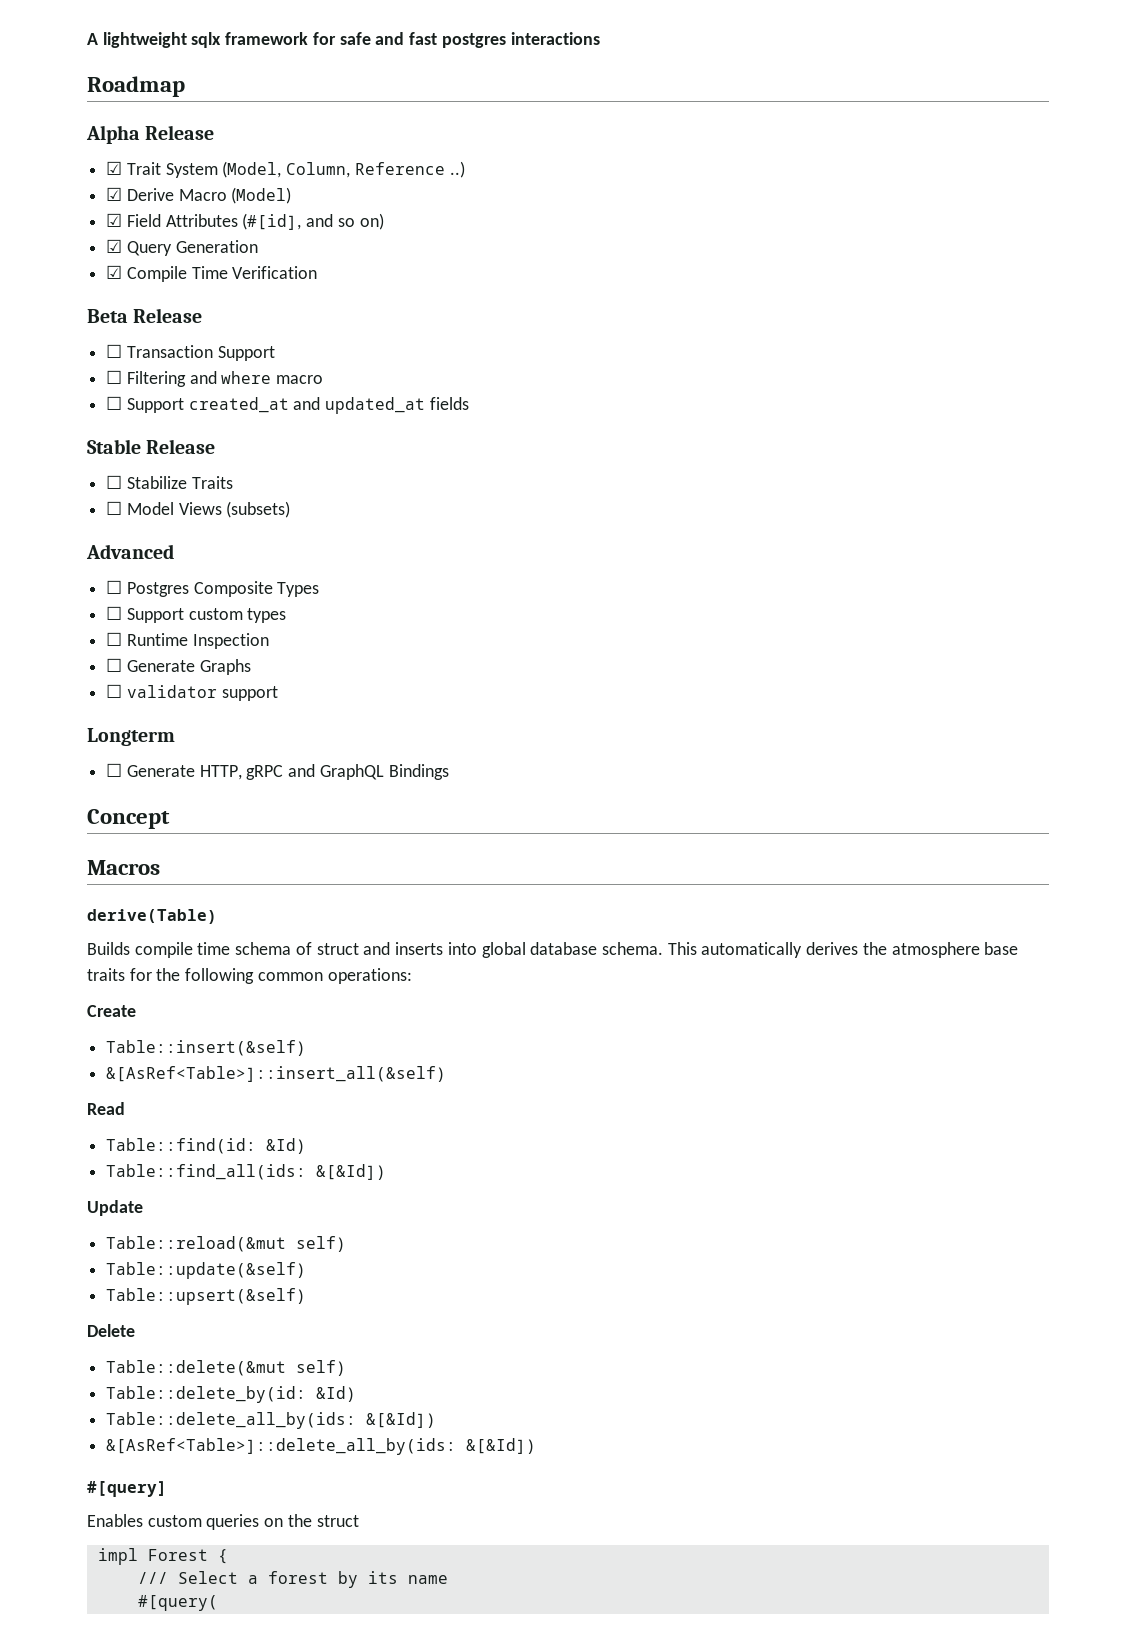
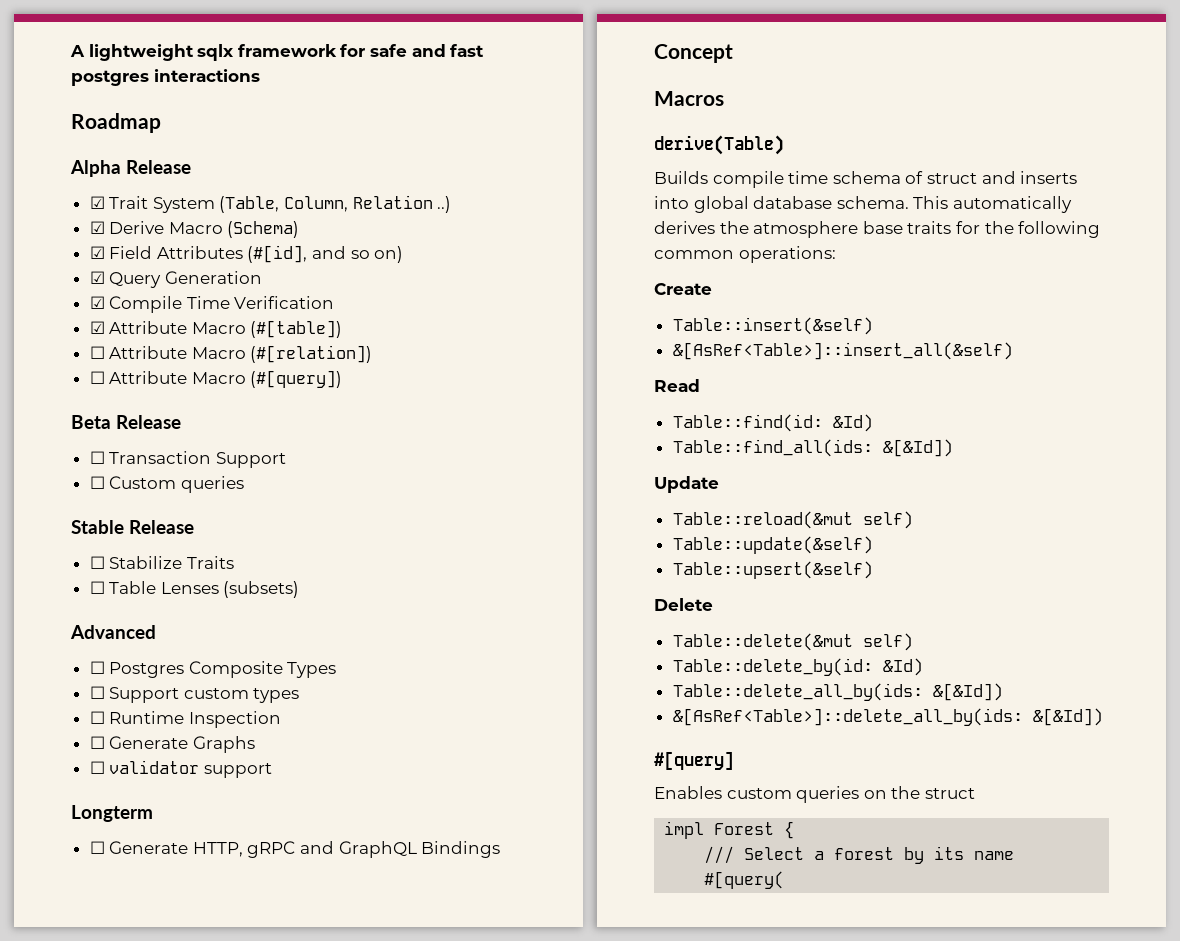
- ☑ Trait System (Model, Column, Reference ..)
+ ☑ Trait System (Table, Column, Relation ..)
- ☑ Derive Macro (Model)
+ ☑ Derive Macro (Schema)
+ ☑ Attribute Macro (#[table])
+ ☐ Attribute Macro (#[relation])
+ ☐ Attribute Macro (#[query])
- ☐ Filtering and where macro
- ☐ Support created_at and updated_at fields
+ ☐ Custom queries
- ☐ Model Views (subsets)
+ ☐ Table Lenses (subsets)

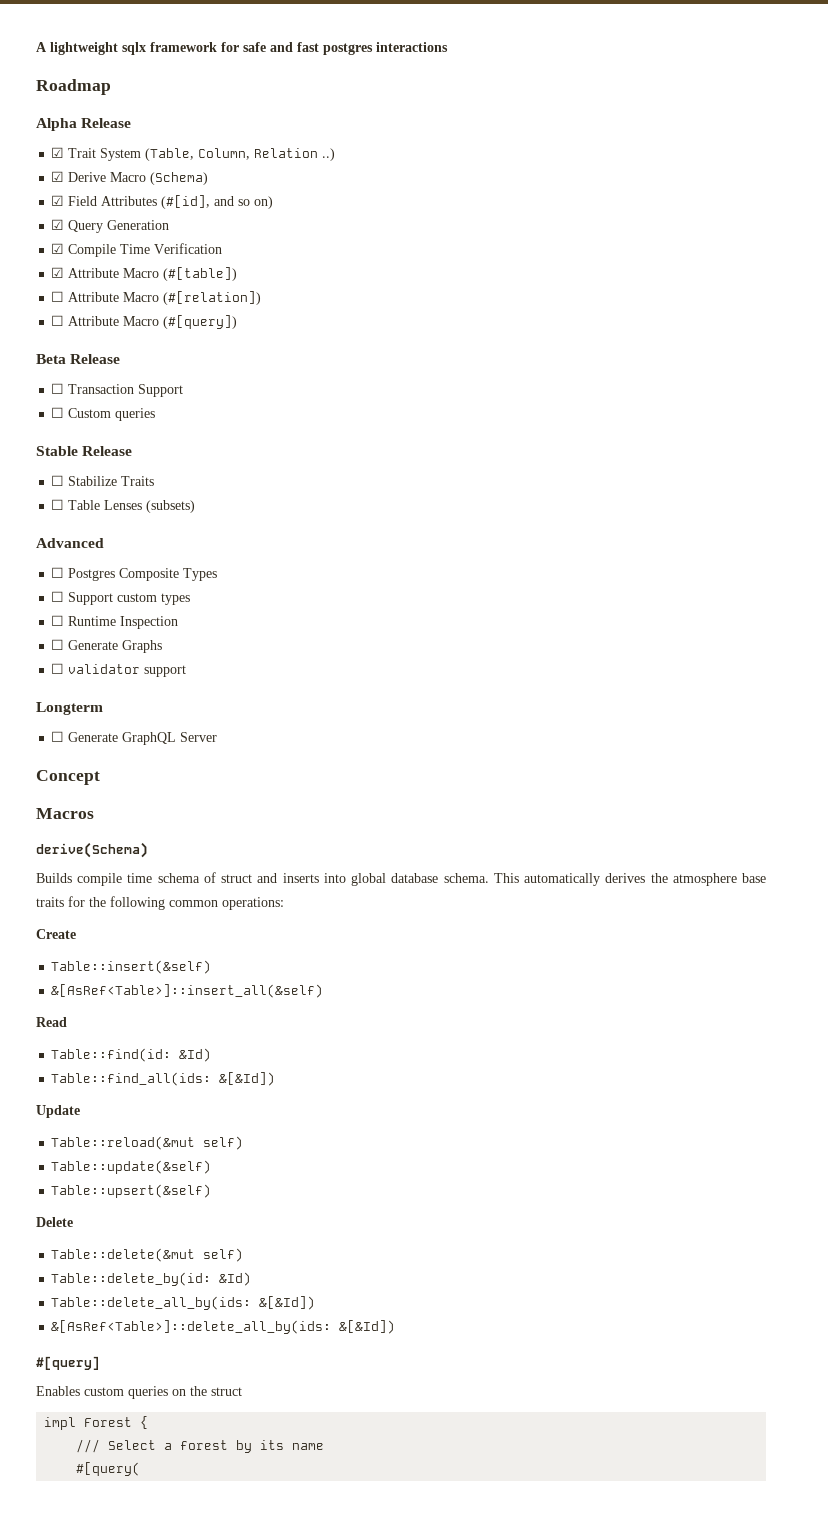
- ☐ Generate HTTP, gRPC and GraphQL Bindings
+ ☐ Generate GraphQL Server
- derive(Table)
+ derive(Schema)

